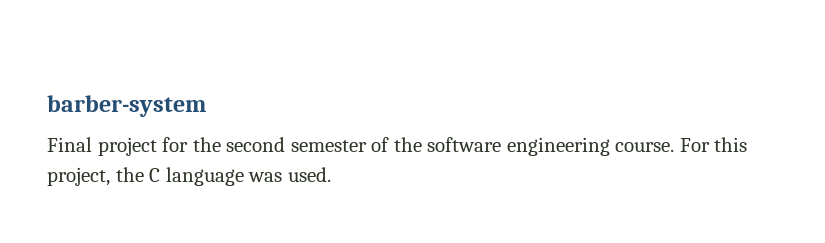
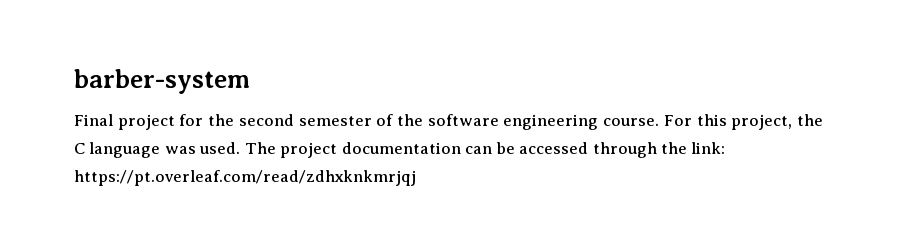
+ The project documentation can be accessed through the link: https://pt.overleaf.com/read/zdhxknkmrjqj

